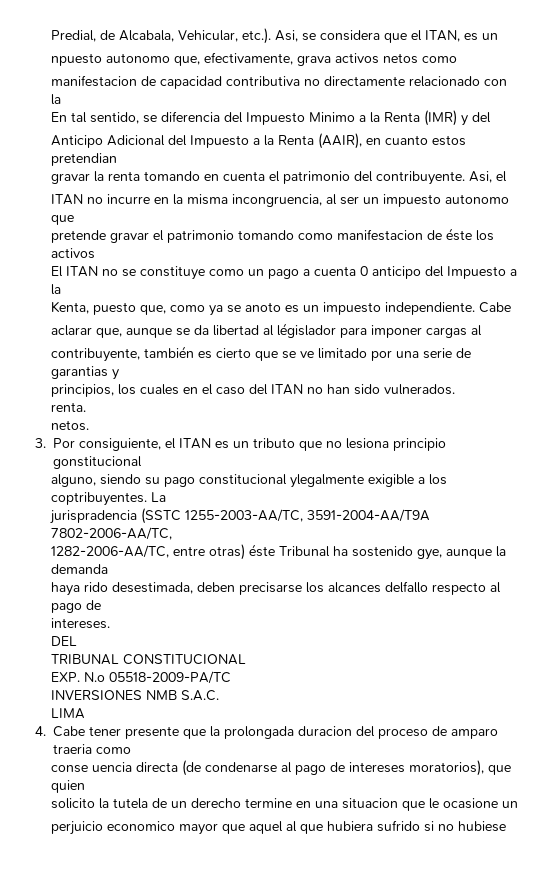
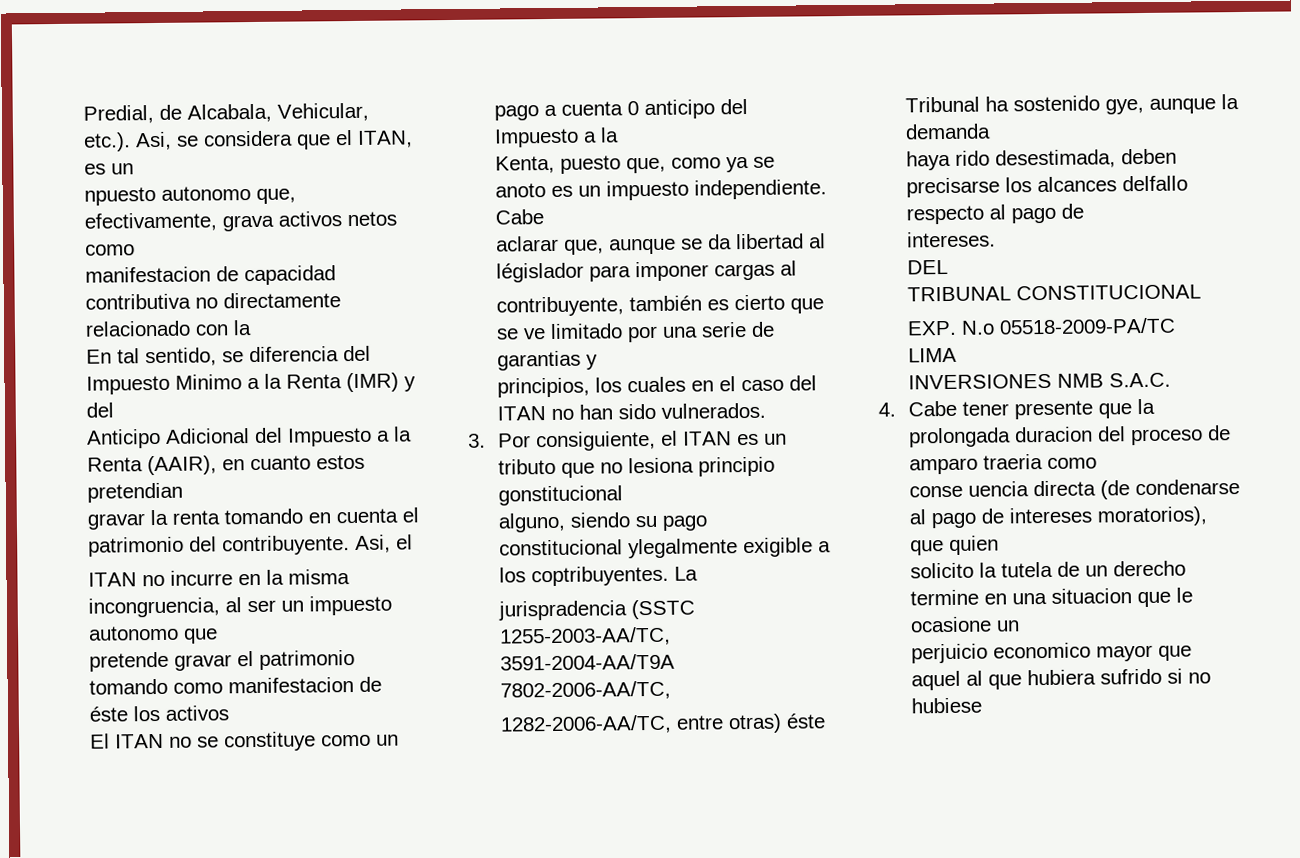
- renta.
- netos.
+ LIMA
- LIMA

